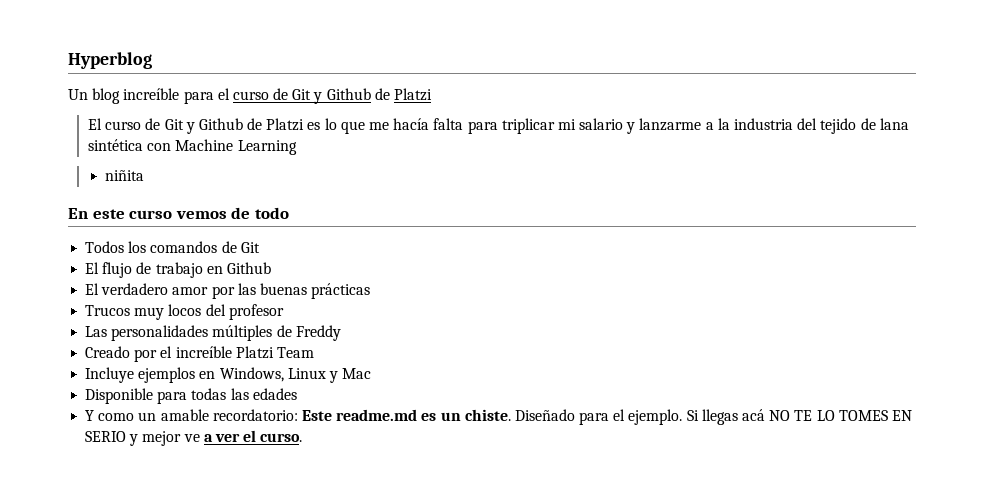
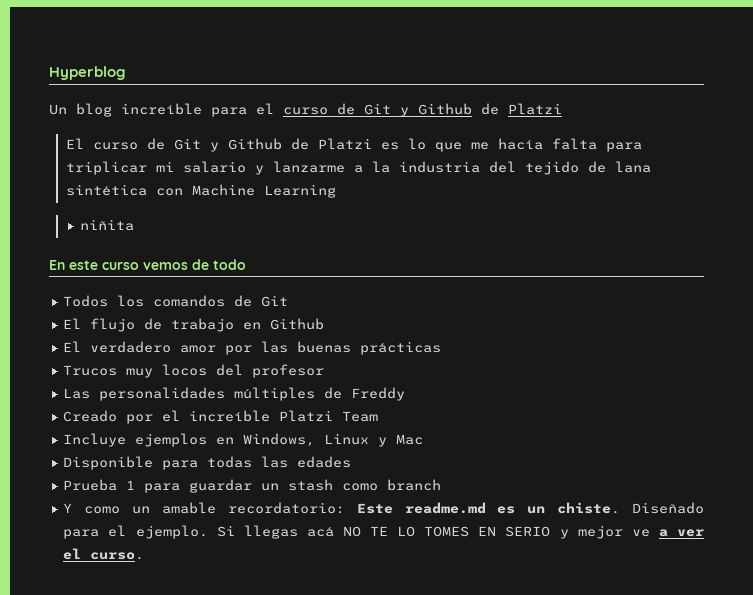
+ Prueba 1 para guardar un stash como branch

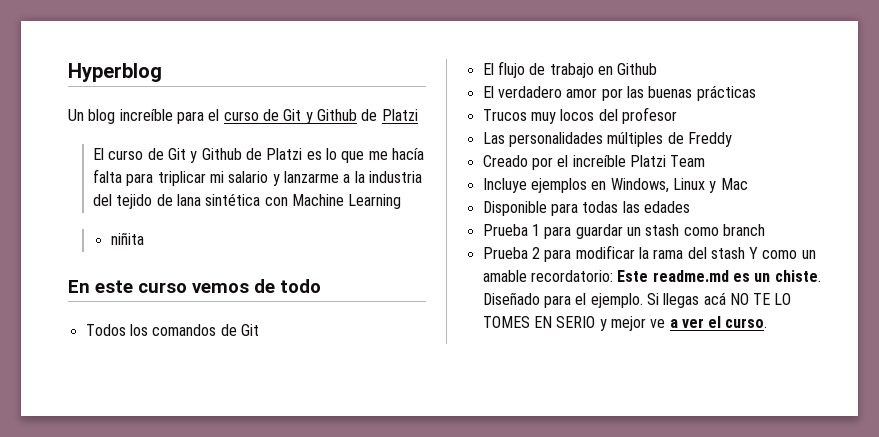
- Y como un amable recordatorio: Este readme.md es un chiste.
+ Prueba 2 para modificar la rama del stash Y como un amable recordatorio: Este readme.md es un chiste.

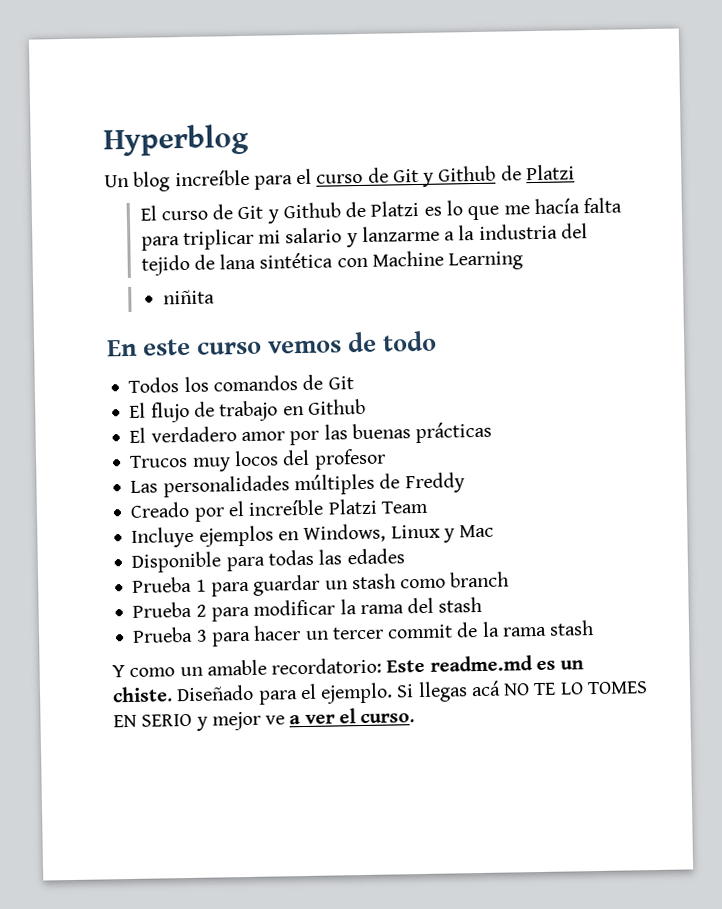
- Prueba 2 para modificar la rama del stash Y como un amable recordatorio: Este readme.md es un chiste.
+ Prueba 2 para modificar la rama del stash
+ Prueba 3 para hacer un tercer commit de la rama stash
+ Y como un amable recordatorio: Este readme.md es un chiste.

